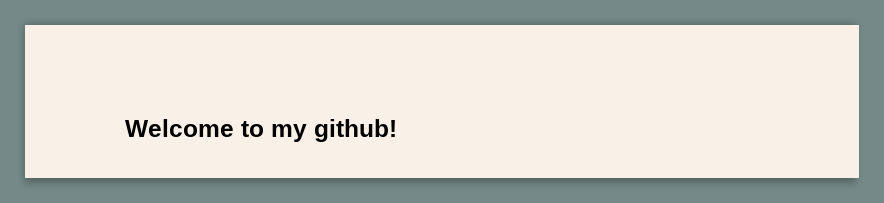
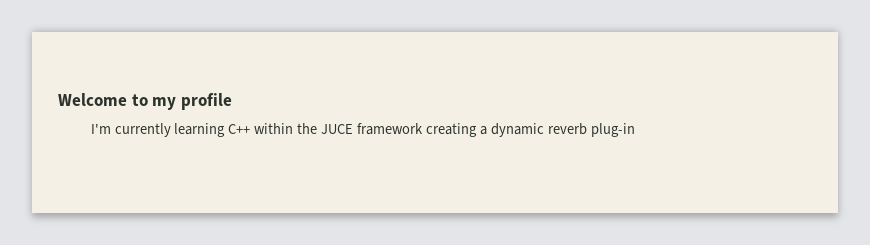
- Welcome to my github!
+ Welcome to my profile
+ I'm currently learning C++ within the JUCE framework creating a dynamic reverb plug-in

